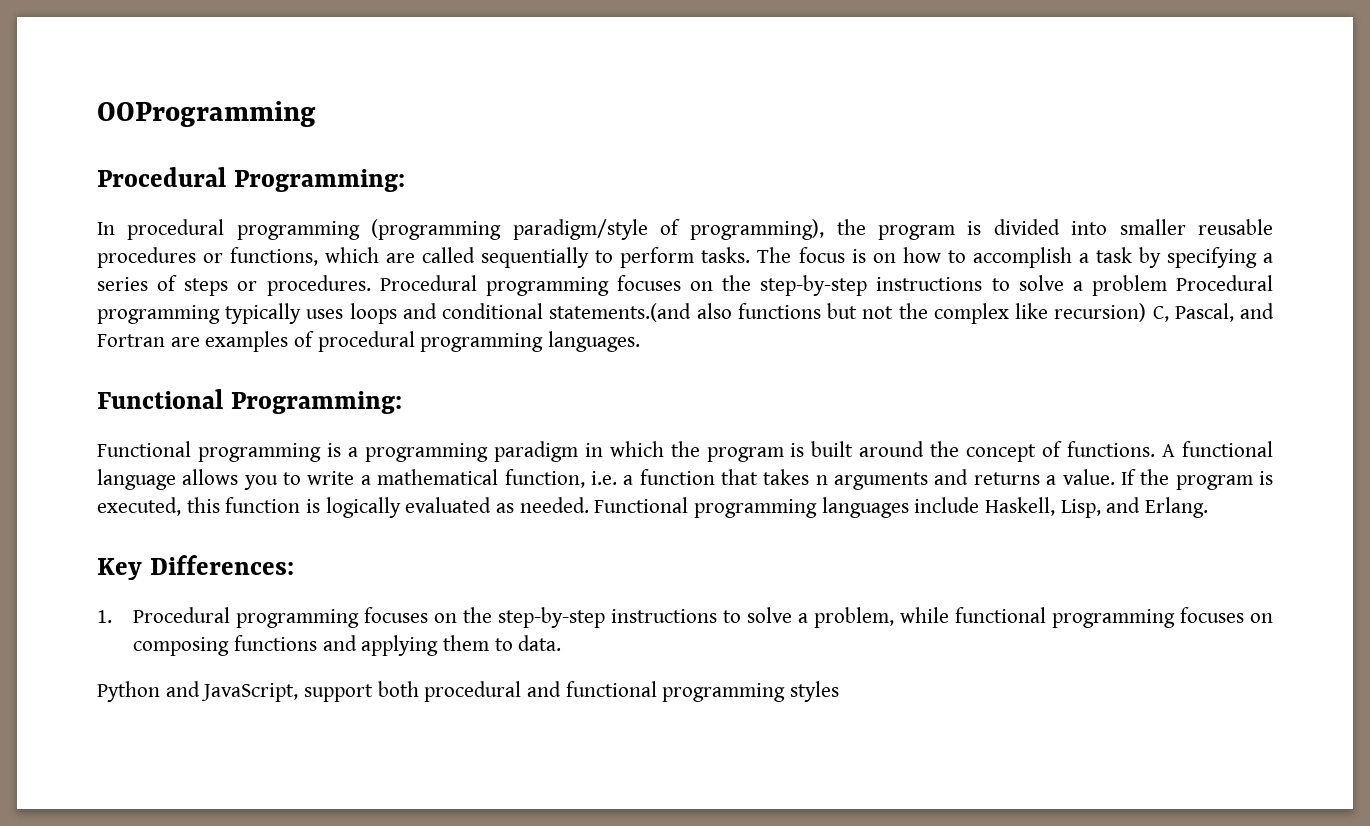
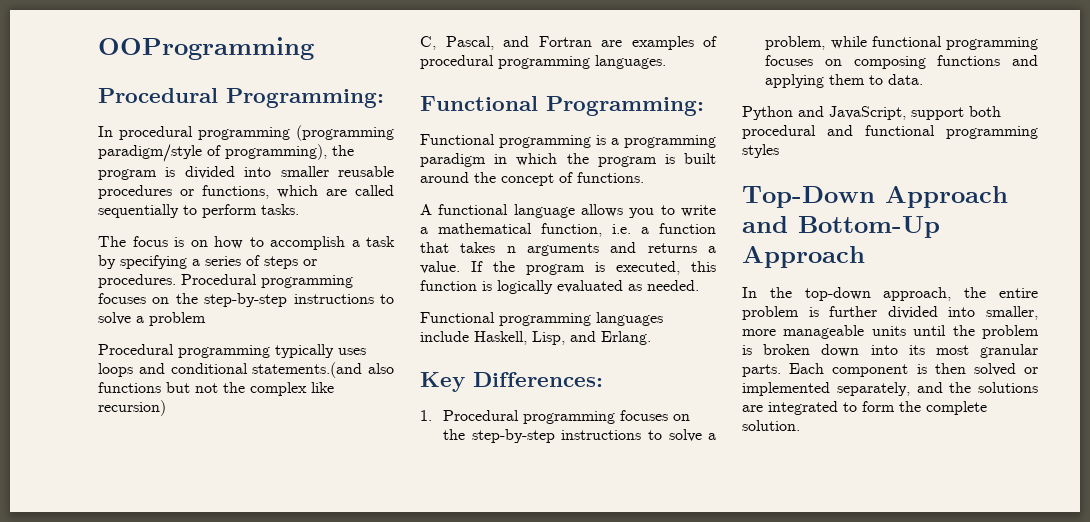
- In procedural programming (programming paradigm/style of programming), the program is divided into smaller reusable procedures or functions, which are called sequentially to perform tasks. The focus is on how to accomplish a task by specifying a series of steps or procedures.
+ In procedural programming (programming paradigm/style of programming), the program is divided into smaller reusable procedures or functions, which are called sequentially to perform tasks.
+ The focus is on how to accomplish a task by specifying a series of steps or procedures.
- Procedural programming focuses on the step-by-step instructions to solve a problem Procedural programming typically uses loops and conditional statements.(and also functions but not the complex like recursion) C, Pascal, and Fortran are examples of procedural programming languages.
+ Procedural programming focuses on the step-by-step instructions to solve a problem
+ Procedural programming typically uses loops and conditional statements.(and also functions but not the complex like recursion)
+ C, Pascal, and Fortran are examples of procedural programming languages.
- Functional programming is a programming paradigm in which the program is built around the concept of functions. A functional language allows you to write a mathematical function, i.e. a function that takes n arguments and returns a value.
+ Functional programming is a programming paradigm in which the program is built around the concept of functions.
+ A functional language allows you to write a mathematical function, i.e. a function that takes n arguments and returns a value.
- If the program is executed, this function is logically evaluated as needed. Functional programming languages include Haskell, Lisp, and Erlang.
+ If the program is executed, this function is logically evaluated as needed.
+ Functional programming languages include Haskell, Lisp, and Erlang.
+ Top-Down Approach and Bottom-Up Approach
+ In the top-down approach, the entire problem is further divided into smaller, more manageable units until the problem is broken down into its most granular parts. Each component is then solved or implemented separately, and the solutions are integrated to form the complete solution.

